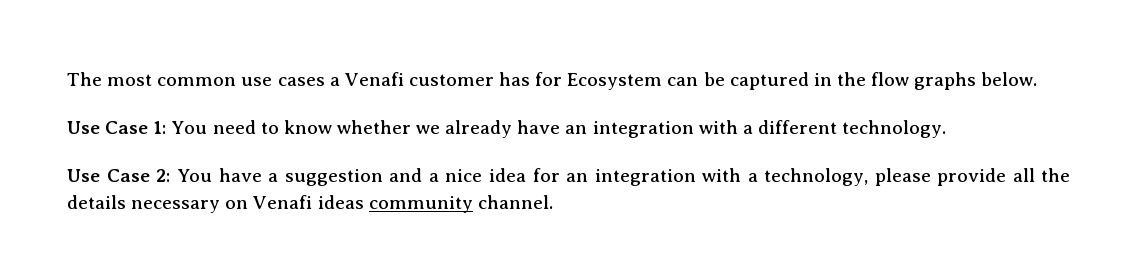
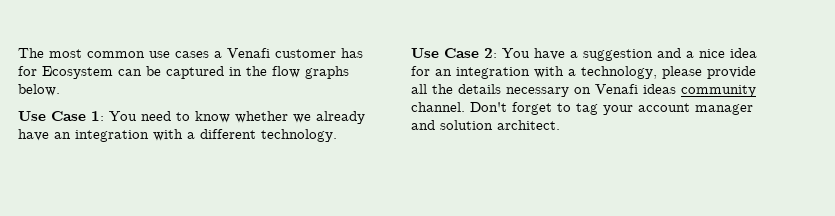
+ Don't forget to tag your account manager and solution architect.

